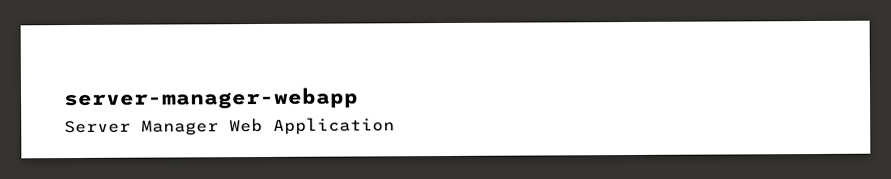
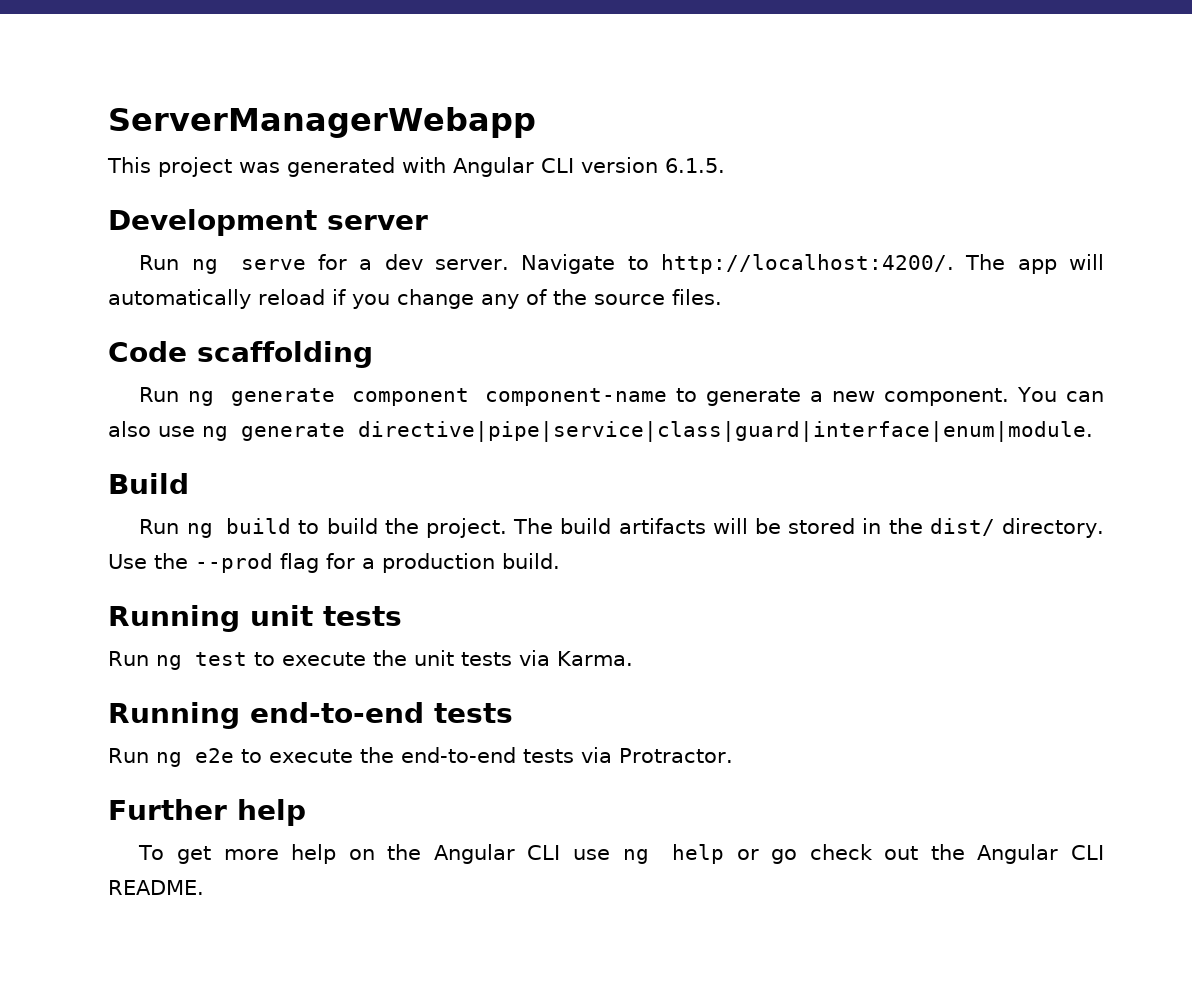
- server-manager-webapp
- Server Manager Web Application
+ ServerManagerWebapp
+ This project was generated with Angular CLI version 6.1.5.
+ Development server
+ Run ng serve for a dev server. Navigate to http://localhost:4200/. The app will automatically reload if you change any of the source files.
+ Code scaffolding
+ Run ng generate component component-name to generate a new component. You can also use ng generate directive|pipe|service|class|guard|interface|enum|module.
+ Build
+ Run ng build to build the project. The build artifacts will be stored in the dist/ directory. Use the --prod flag for a production build.
+ Running unit tests
+ Run ng test to execute the unit tests via Karma.
+ Running end-to-end tests
+ Run ng e2e to execute the end-to-end tests via Protractor.
+ Further help
+ To get more help on the Angular CLI use ng help or go check out the Angular CLI README.

